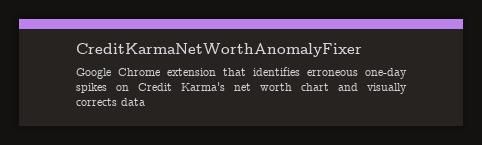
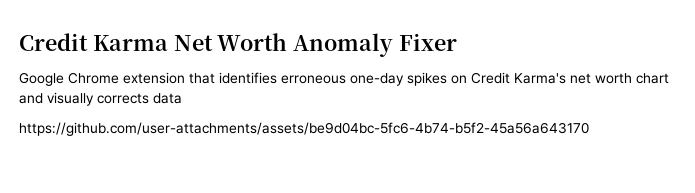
- CreditKarmaNetWorthAnomalyFixer
+ Credit Karma Net Worth Anomaly Fixer
+ https://github.com/user-attachments/assets/be9d04bc-5fc6-4b74-b5f2-45a56a643170

